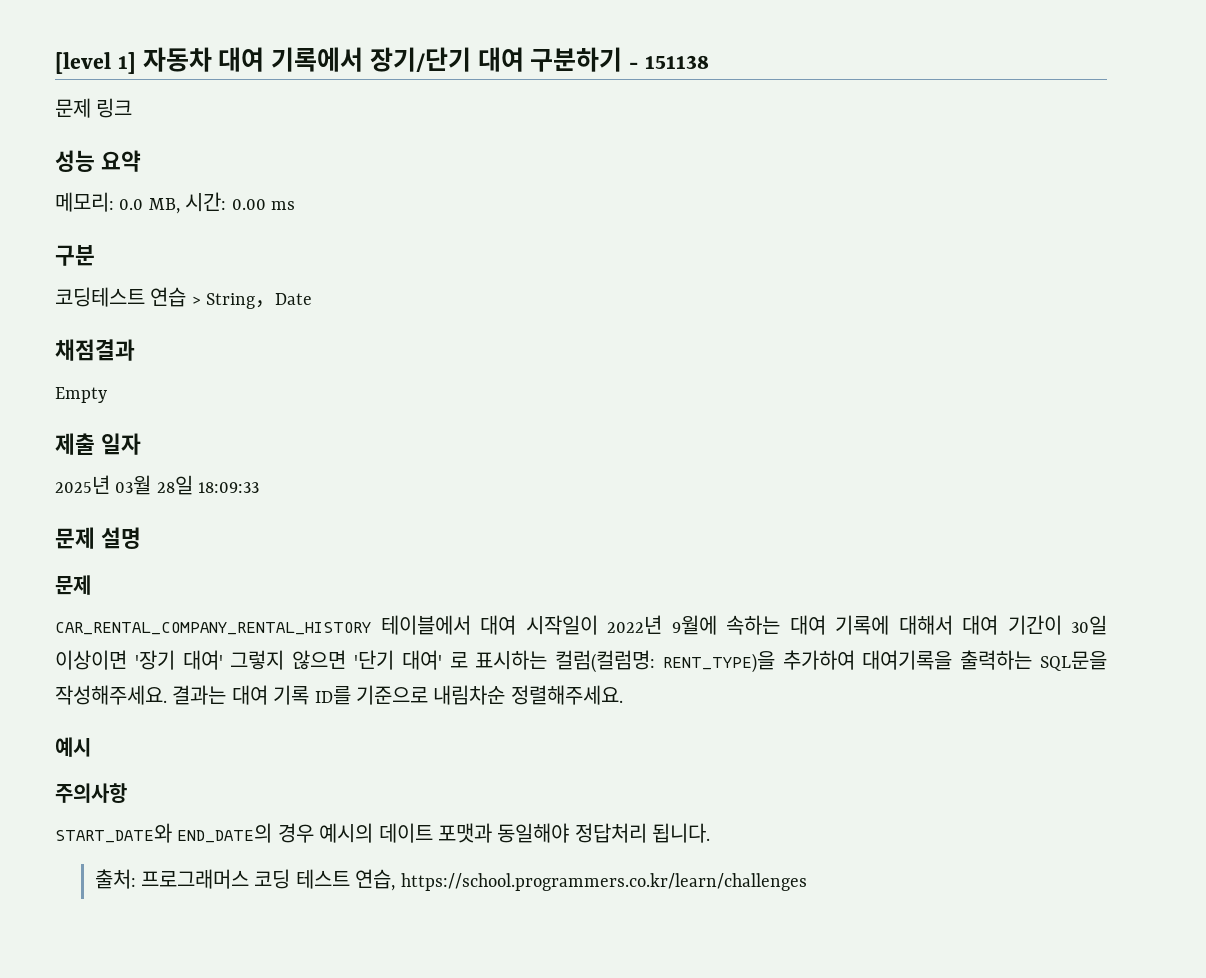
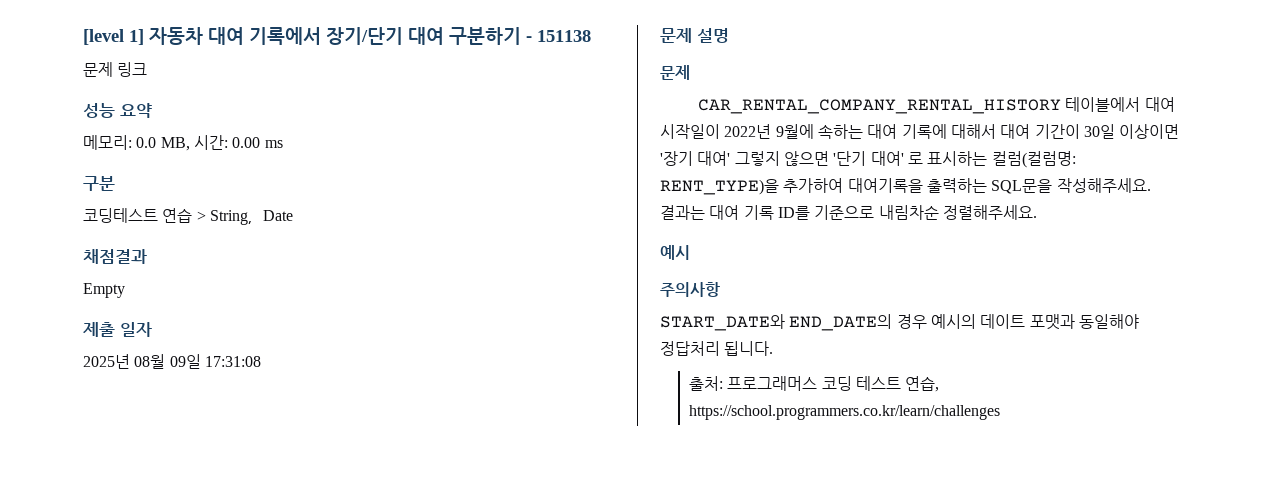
- 2025년 03월 28일 18:09:33
+ 2025년 08월 09일 17:31:08

